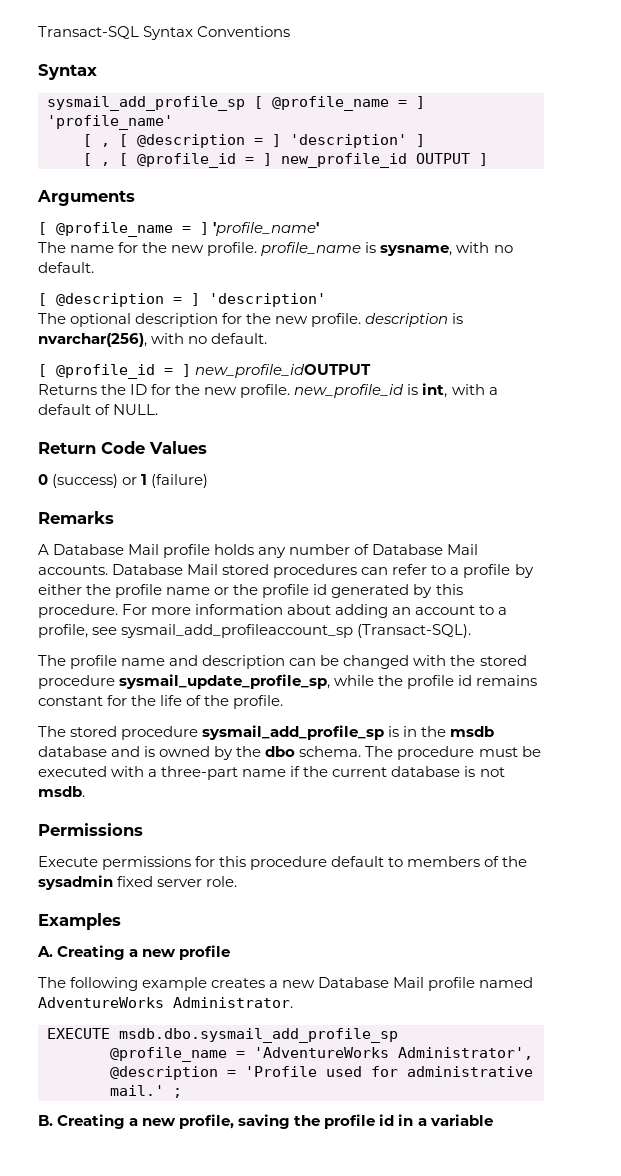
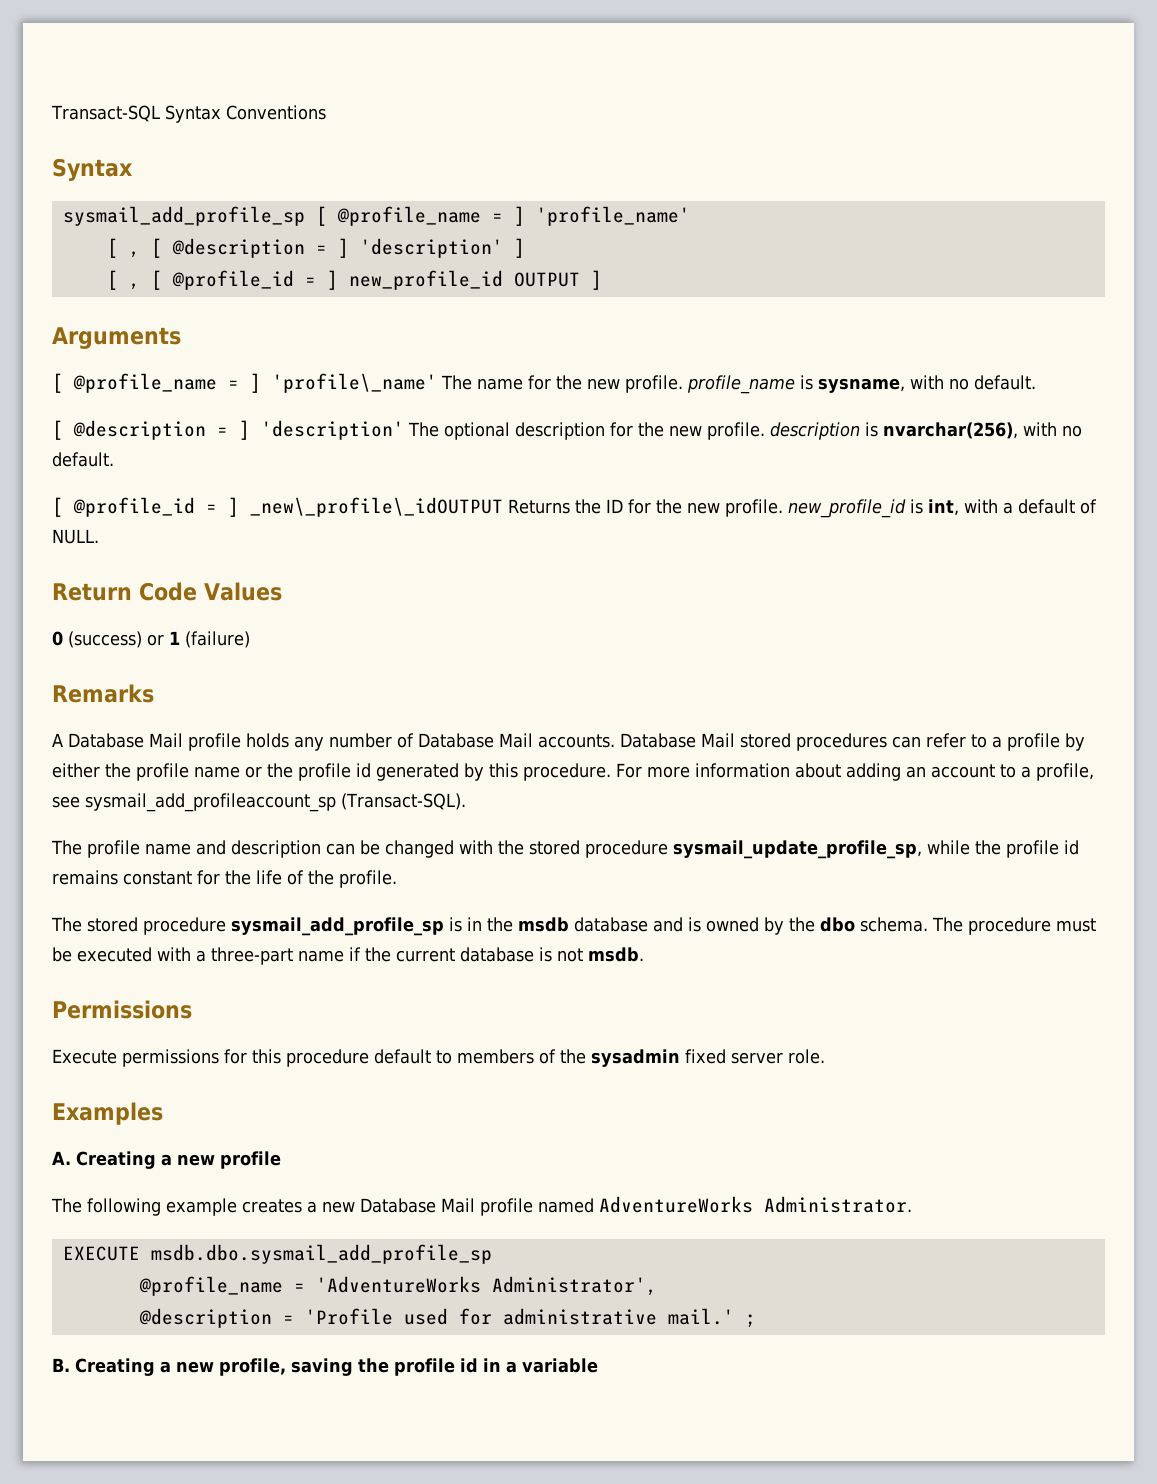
  Arguments
- [ @profile_name = ] 'profile_name'
- The name for the new profile. profile_name is sysname, with no default.
- [ @description = ] 'description'
- The optional description for the new profile. description is nvarchar(256), with no default.
+ [ @profile_name = ] 'profile\_name' The name for the new profile. profile_name is sysname, with no default.
+ [ @description = ] 'description' The optional description for the new profile. description is nvarchar(256), with no default.
- [ @profile_id = ] new_profile_idOUTPUT
- Returns the ID for the new profile. new_profile_id is int, with a default of NULL.
+ [ @profile_id = ] _new\_profile\_idOUTPUT Returns the ID for the new profile. new_profile_id is int, with a default of NULL.

